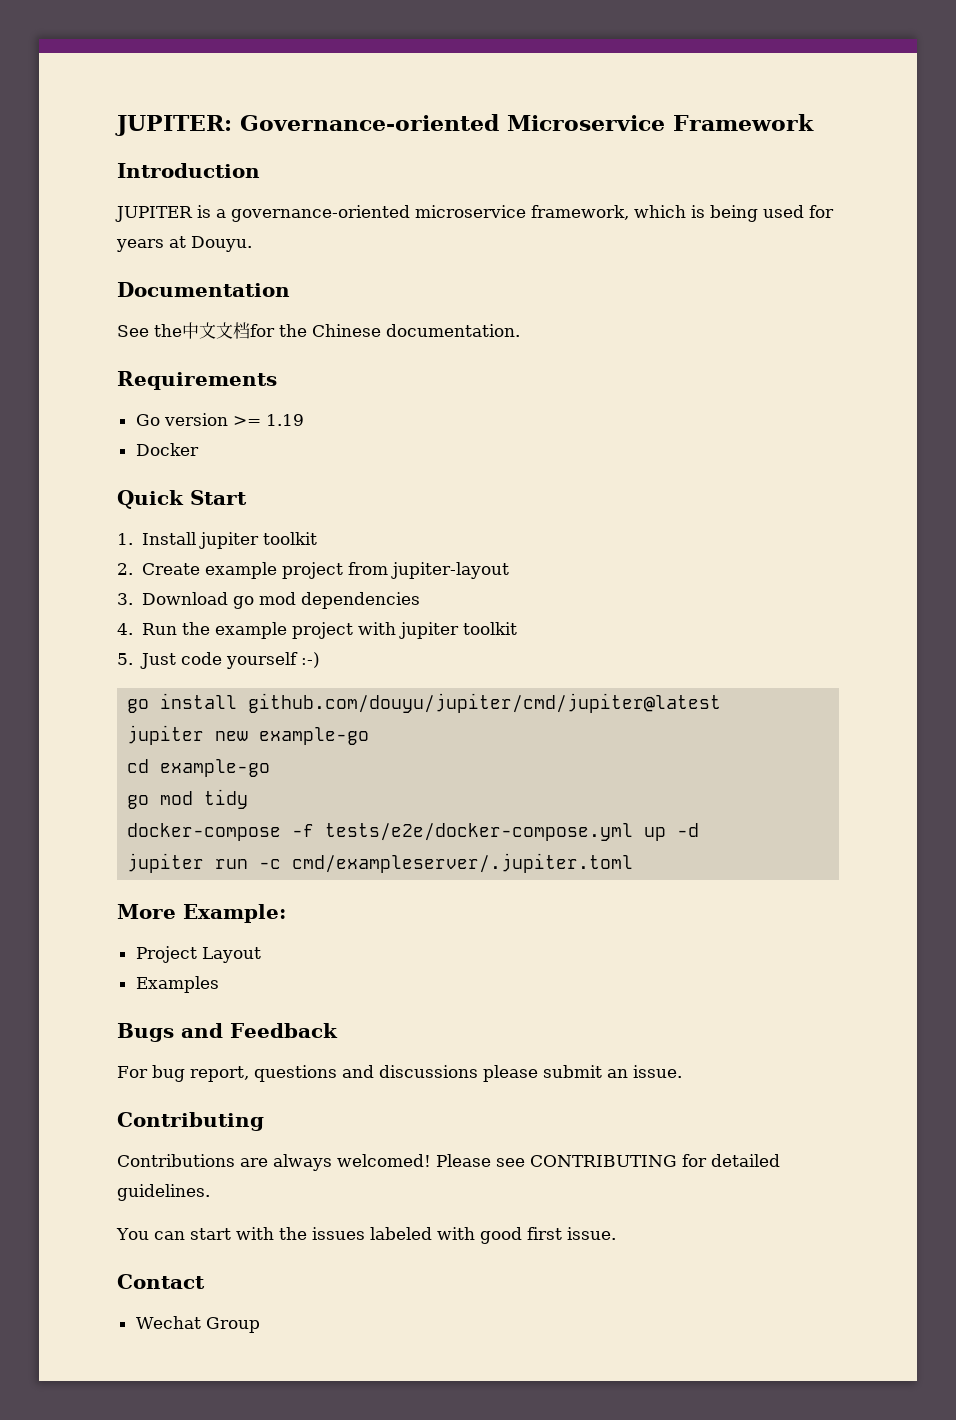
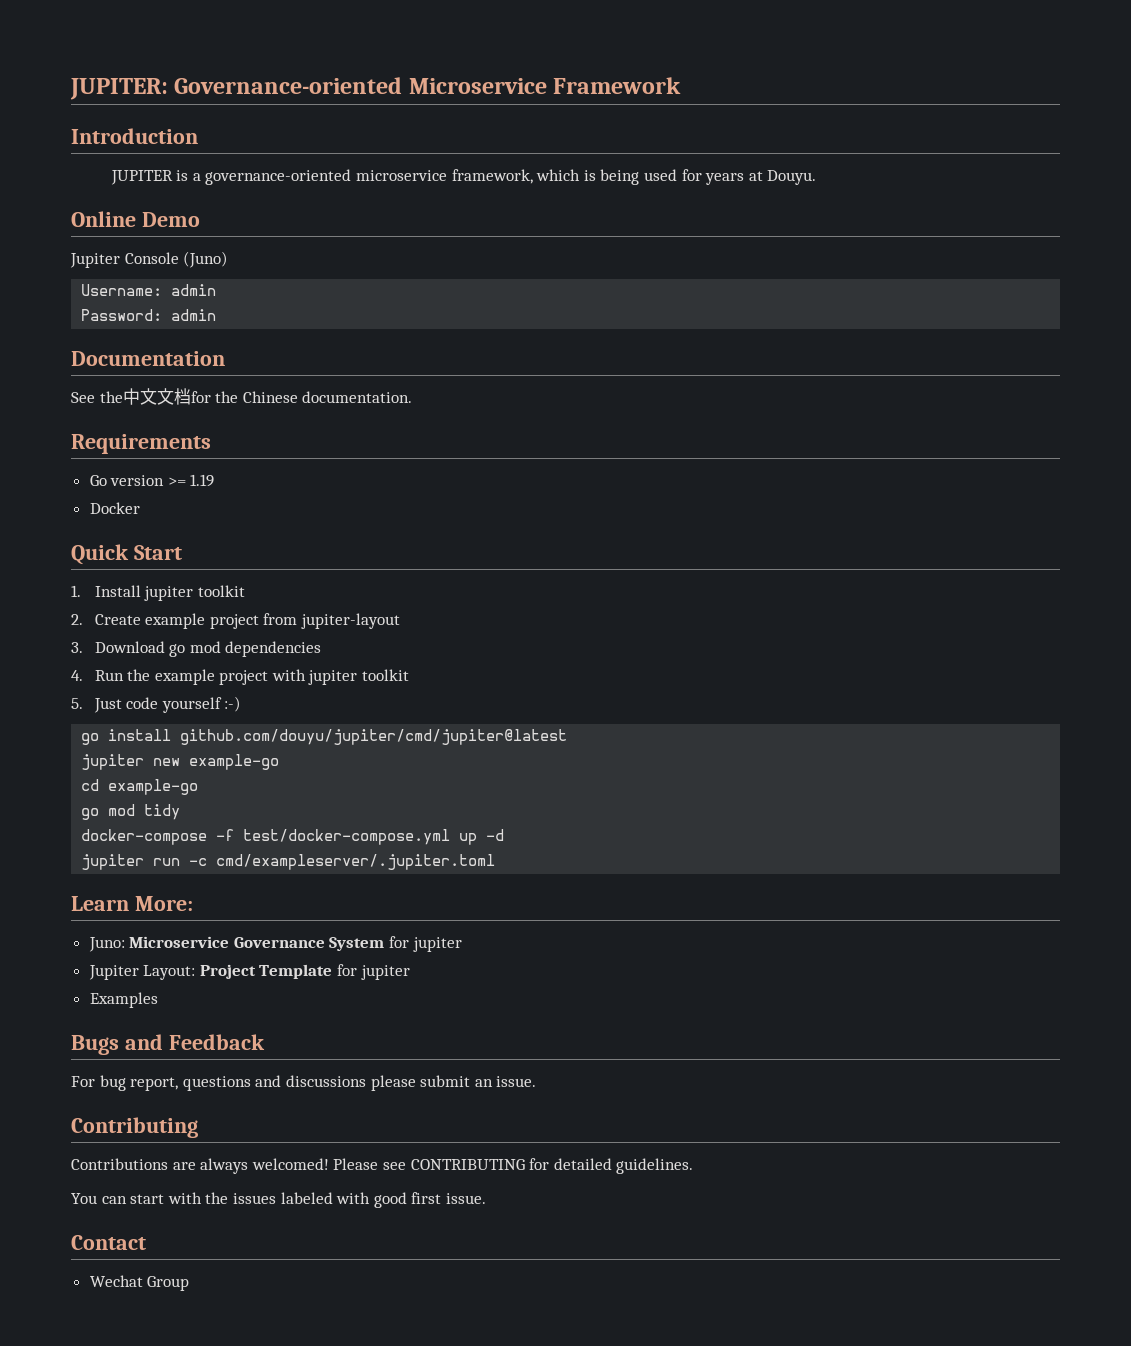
+ Online Demo
+ Jupiter Console (Juno)
+ Username: admin
+ Password: admin
- docker-compose -f tests/e2e/docker-compose.yml up -d
+ docker-compose -f test/docker-compose.yml up -d
- More Example:
- Project Layout
+ Learn More:
+ Juno: Microservice Governance System for jupiter
+ Jupiter Layout: Project Template for jupiter

